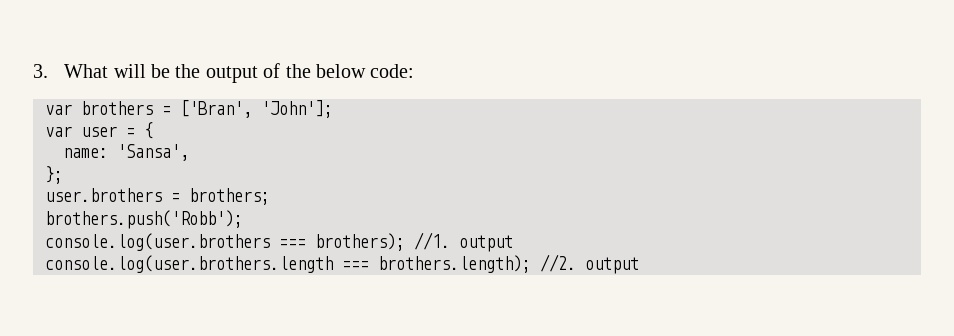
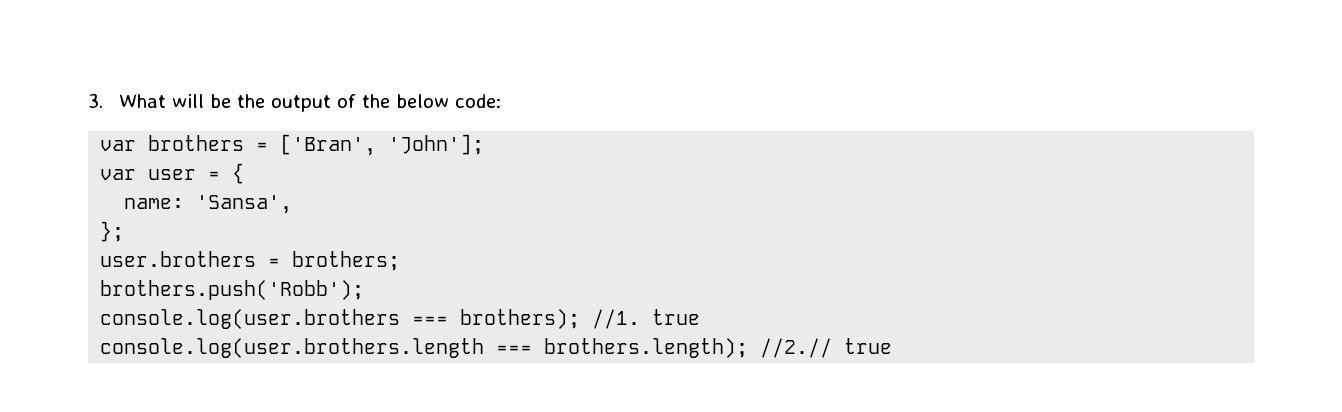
- console.log(user.brothers === brothers); //1. output
+ console.log(user.brothers === brothers); //1. true
- console.log(user.brothers.length === brothers.length); //2. output
+ console.log(user.brothers.length === brothers.length); //2.// true

